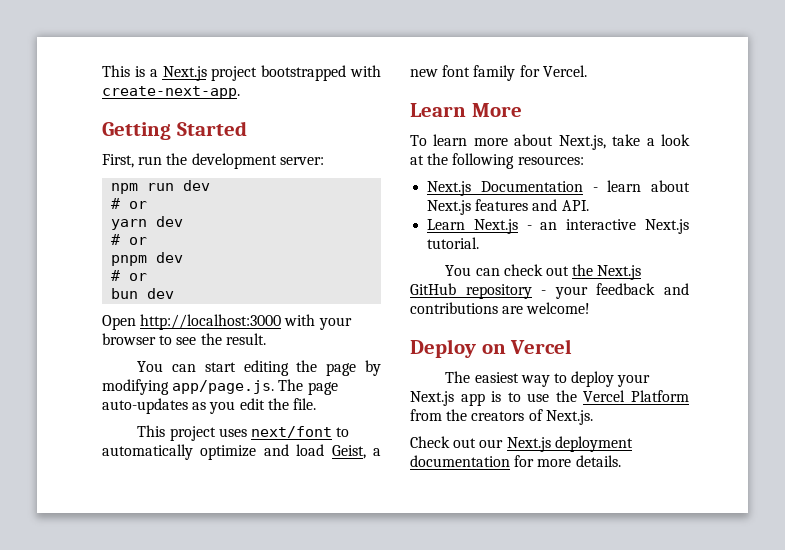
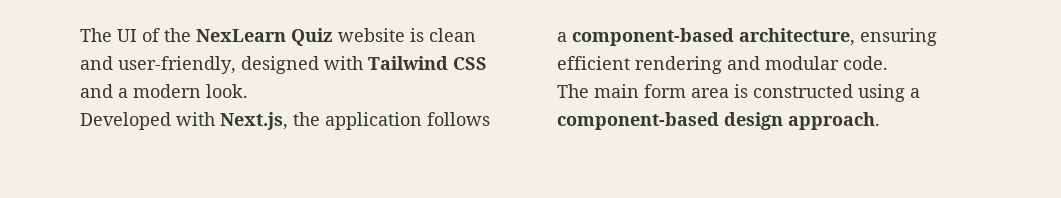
- This is a Next.js project bootstrapped with create-next-app.
- Getting Started
- First, run the development server:
- npm run dev
- # or
- yarn dev
- # or
- pnpm dev
- # or
- bun dev
- Open http://localhost:3000 with your browser to see the result.
- You can start editing the page by modifying app/page.js. The page auto-updates as you edit the file.
- This project uses next/font to automatically optimize and load Geist, a new font family for Vercel.
- Learn More
- To learn more about Next.js, take a look at the following resources:
- Next.js Documentation - learn about Next.js features and API.
- Learn Next.js - an interactive Next.js tutorial.
- You can check out the Next.js GitHub repository - your feedback and contributions are welcome!
- Deploy on Vercel
- The easiest way to deploy your Next.js app is to use the Vercel Platform from the creators of Next.js.
- Check out our Next.js deployment documentation for more details.
+ The UI of the NexLearn Quiz website is clean and user-friendly, designed with Tailwind CSS and a modern look.
+ Developed with Next.js, the application follows a component-based architecture, ensuring efficient rendering and modular code.
+ The main form area is constructed using a component-based design approach.

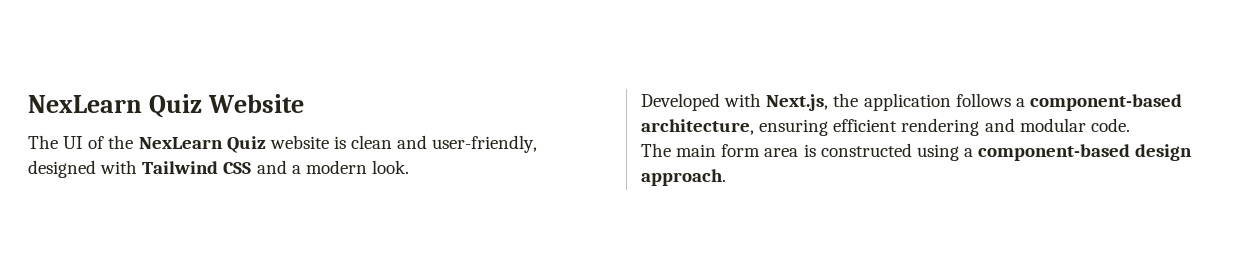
+ NexLearn Quiz Website

